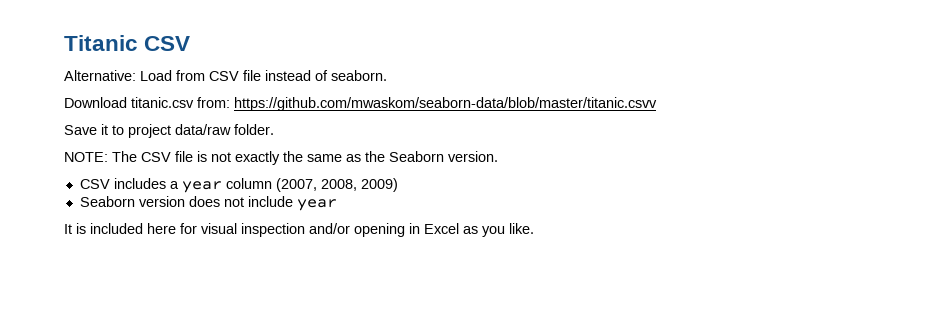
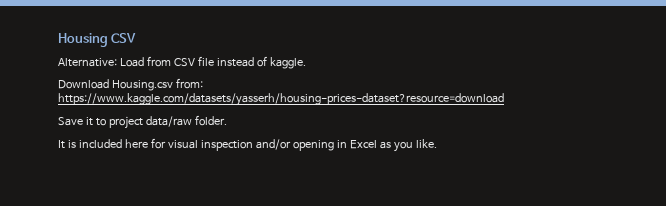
- Titanic CSV
+ Housing CSV
- Alternative: Load from CSV file instead of seaborn.
+ Alternative: Load from CSV file instead of kaggle.
- Download titanic.csv from: https://github.com/mwaskom/seaborn-data/blob/master/titanic.csvv
+ Download Housing.csv from: https://www.kaggle.com/datasets/yasserh/housing-prices-dataset?resource=download
- NOTE: The CSV file is not exactly the same as the Seaborn version.
- CSV includes a year column (2007, 2008, 2009)
- Seaborn version does not include year

